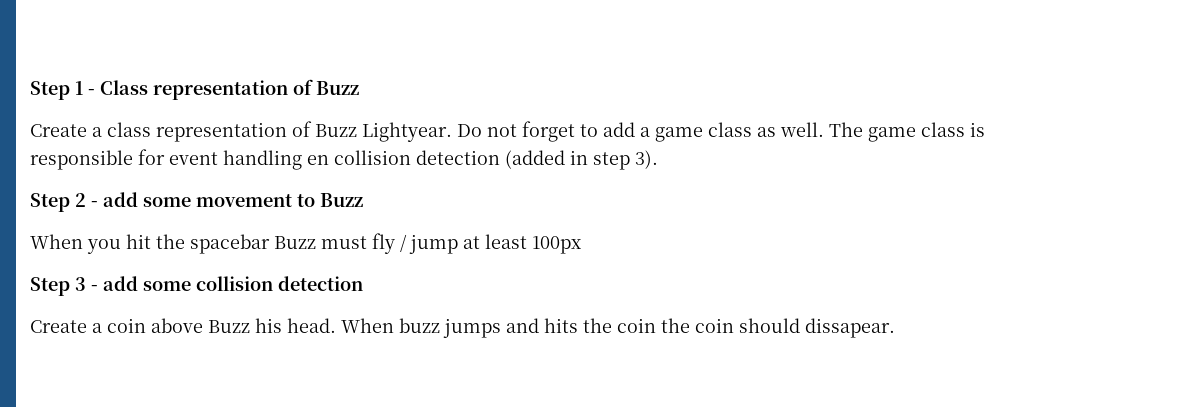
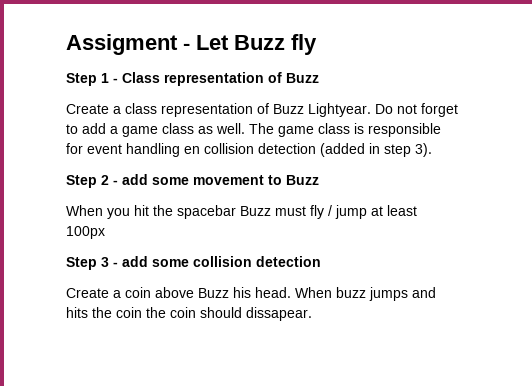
+ Assigment - Let Buzz fly

